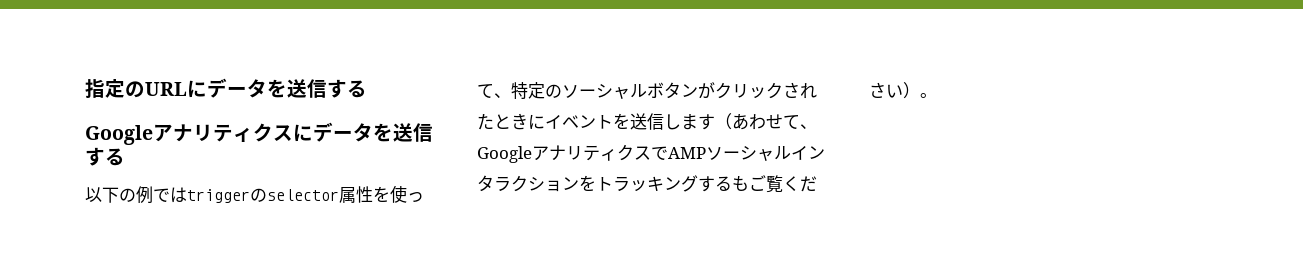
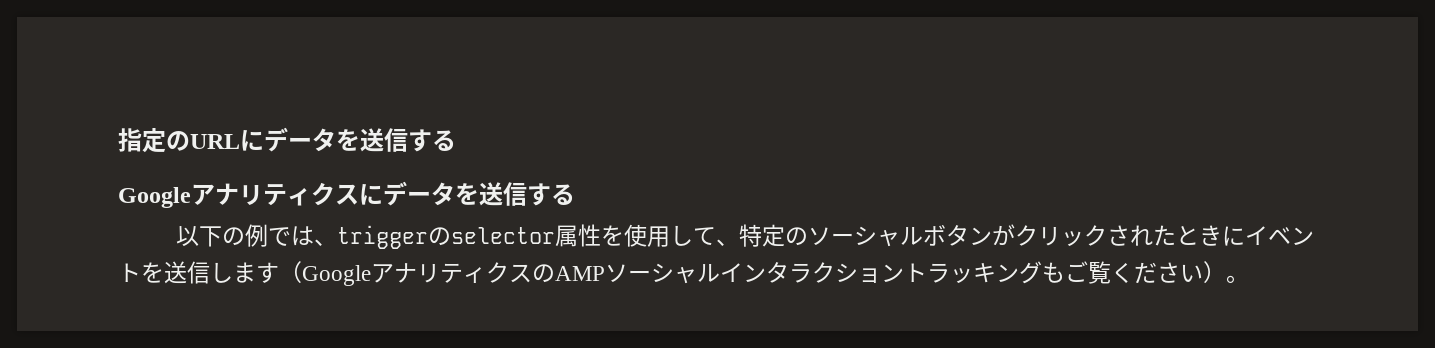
- 以下の例ではtriggerのselector属性を使って、特定のソーシャルボタンがクリックされたときにイベントを送信します（あわせて、GoogleアナリティクスでAMPソーシャルインタラクションをトラッキングするもご覧ください）。
+ 以下の例では、triggerのselector属性を使用して、特定のソーシャルボタンがクリックされたときにイベントを送信します（GoogleアナリティクスのAMPソーシャルインタラクショントラッキングもご覧ください）。

